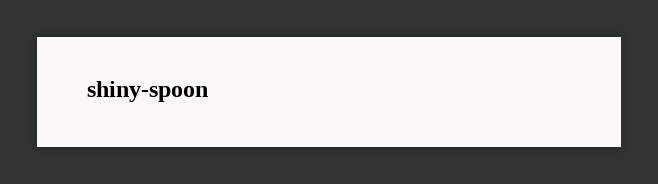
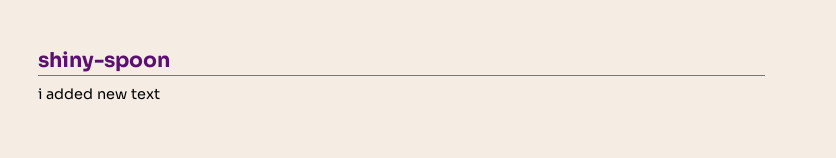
+ i added new text

